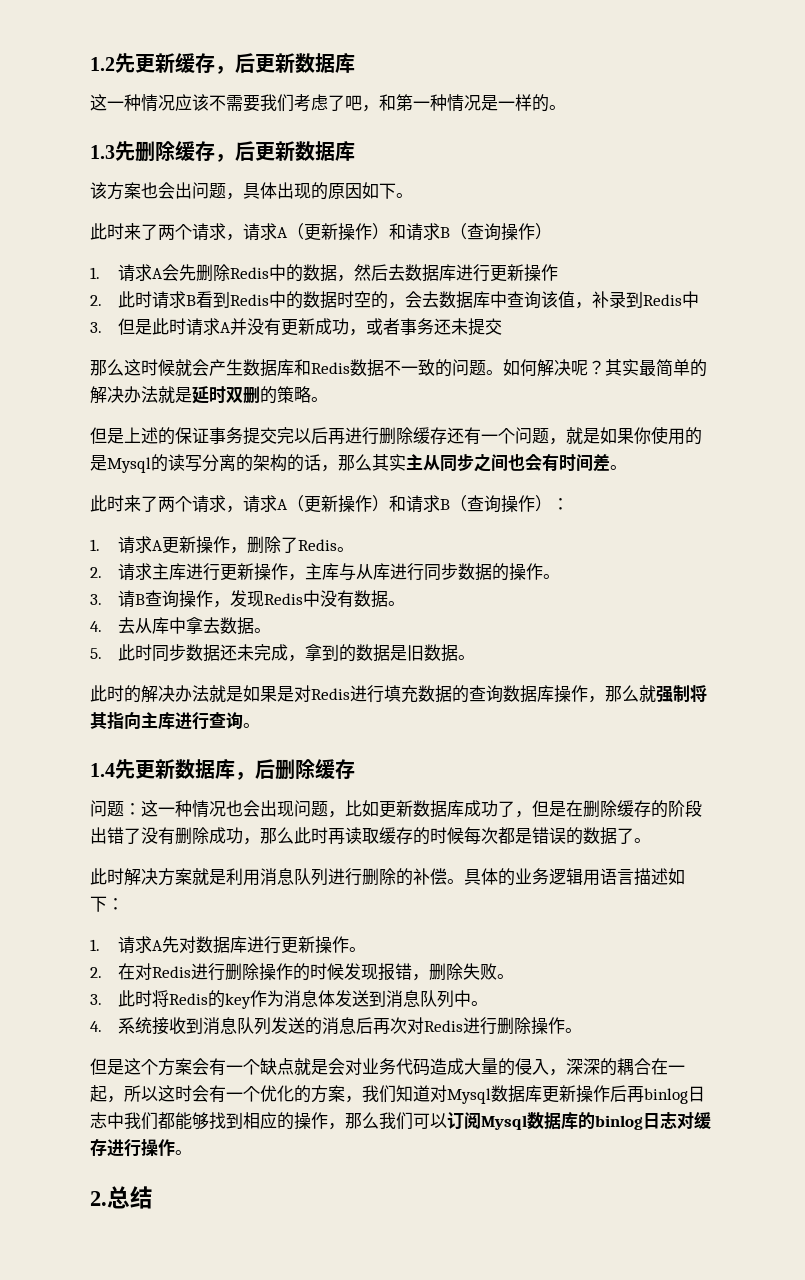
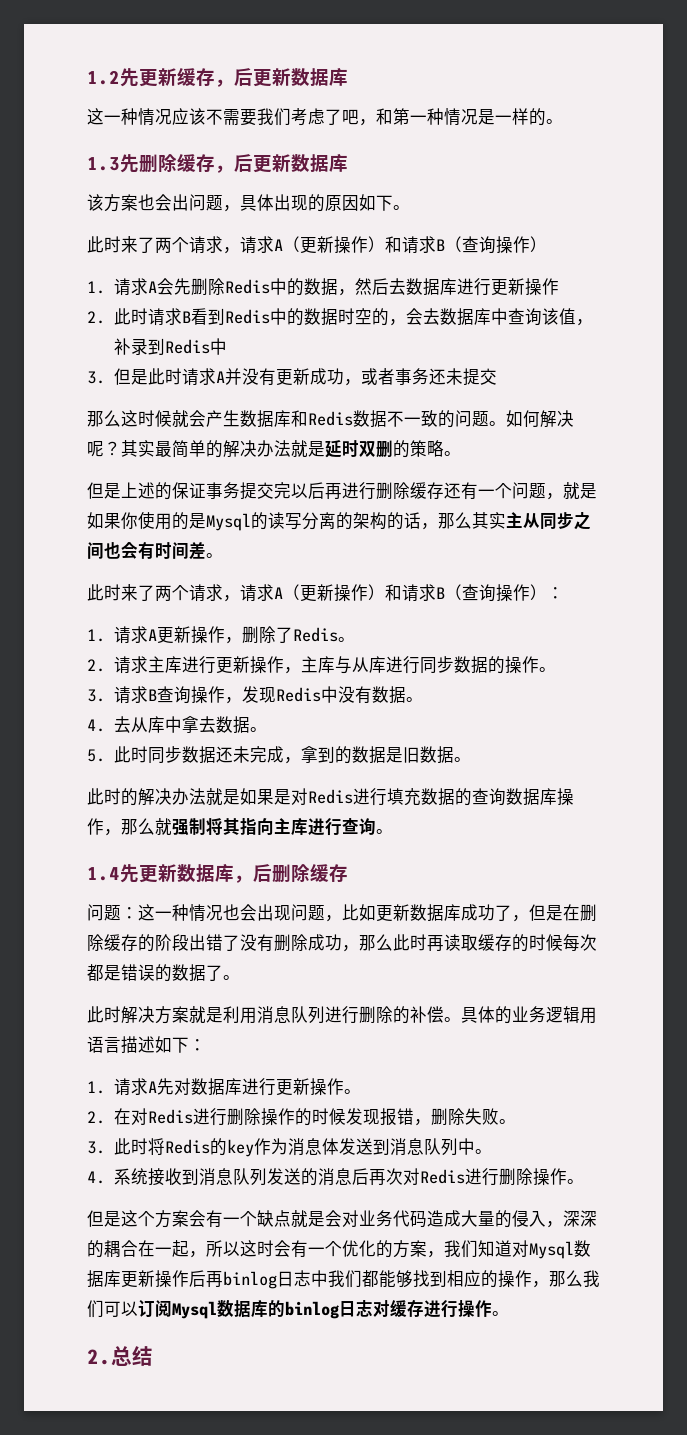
- 3.请B查询操作，发现Redis中没有数据。
+ 3.请求B查询操作，发现Redis中没有数据。

